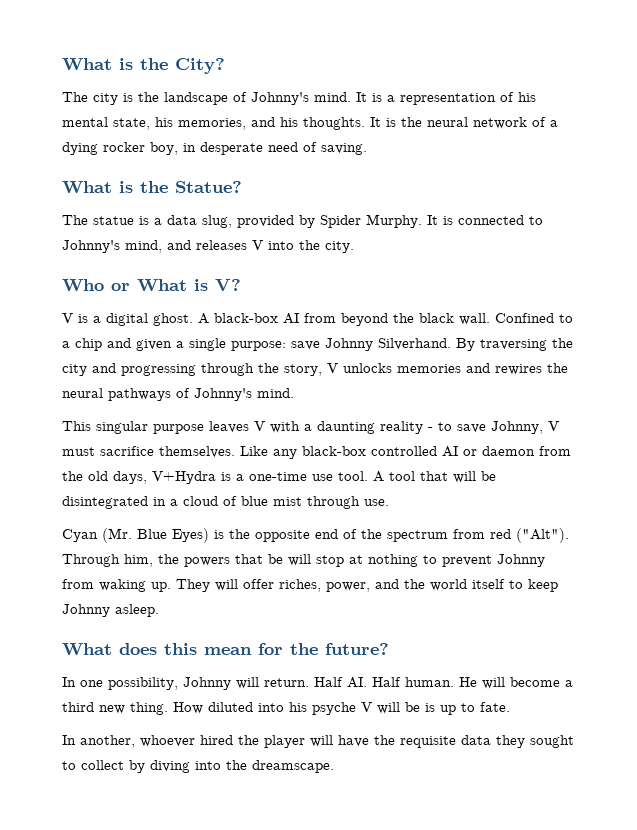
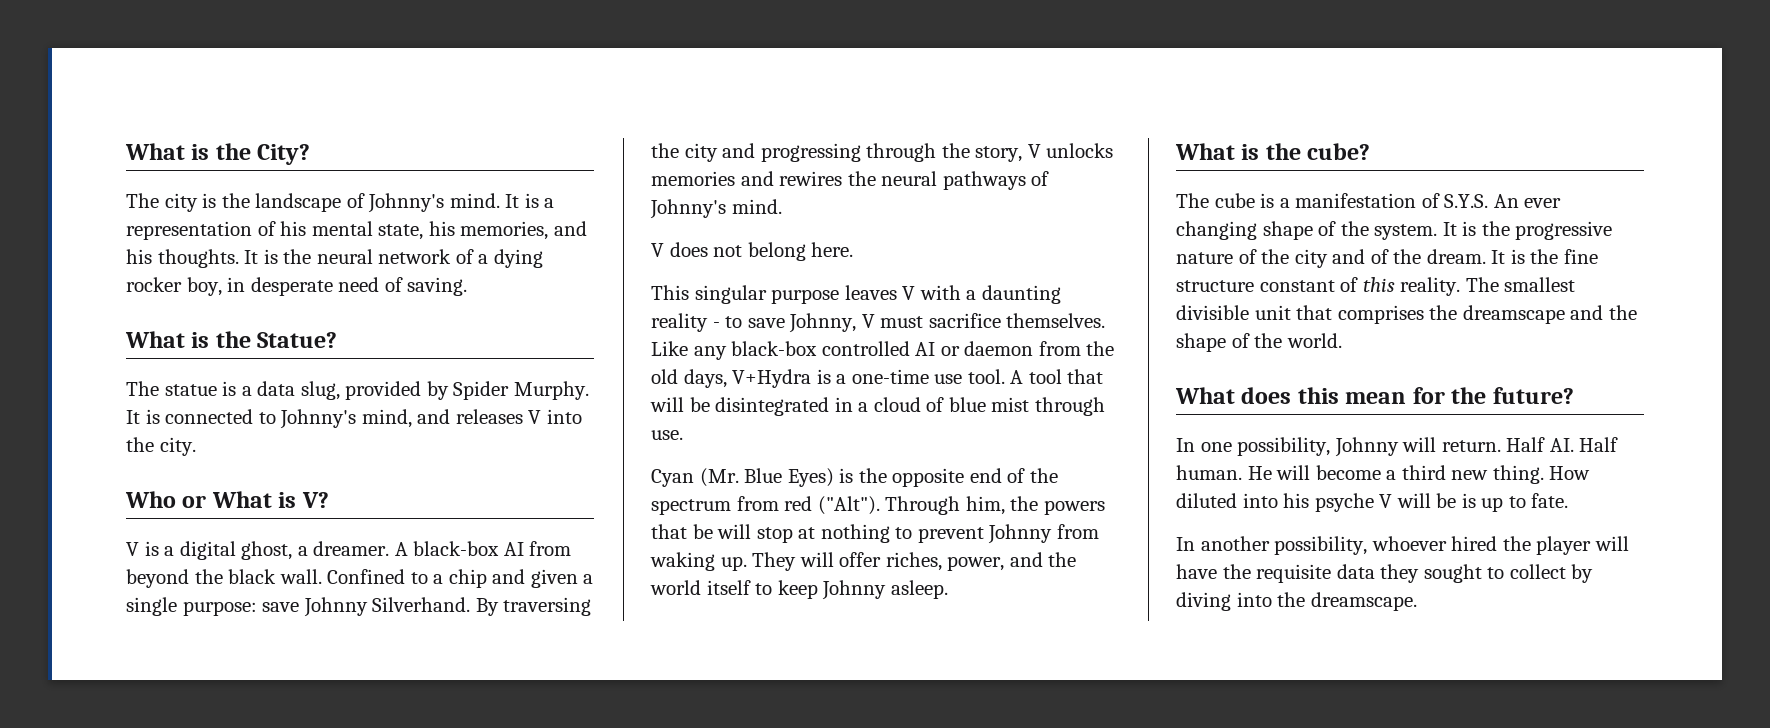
- V is a digital ghost.
+ V is a digital ghost, a dreamer.
+ V does not belong here.
+ What is the cube?
+ The cube is a manifestation of S.Y.S. An ever changing shape of the system. It is the progressive nature of the city and of the dream. It is the fine structure constant of this reality. The smallest divisible unit that comprises the dreamscape and the shape of the world.
- In another, whoever hired the player will have the requisite data they sought to collect by diving into the dreamscape.
+ In another possibility, whoever hired the player will have the requisite data they sought to collect by diving into the dreamscape.

